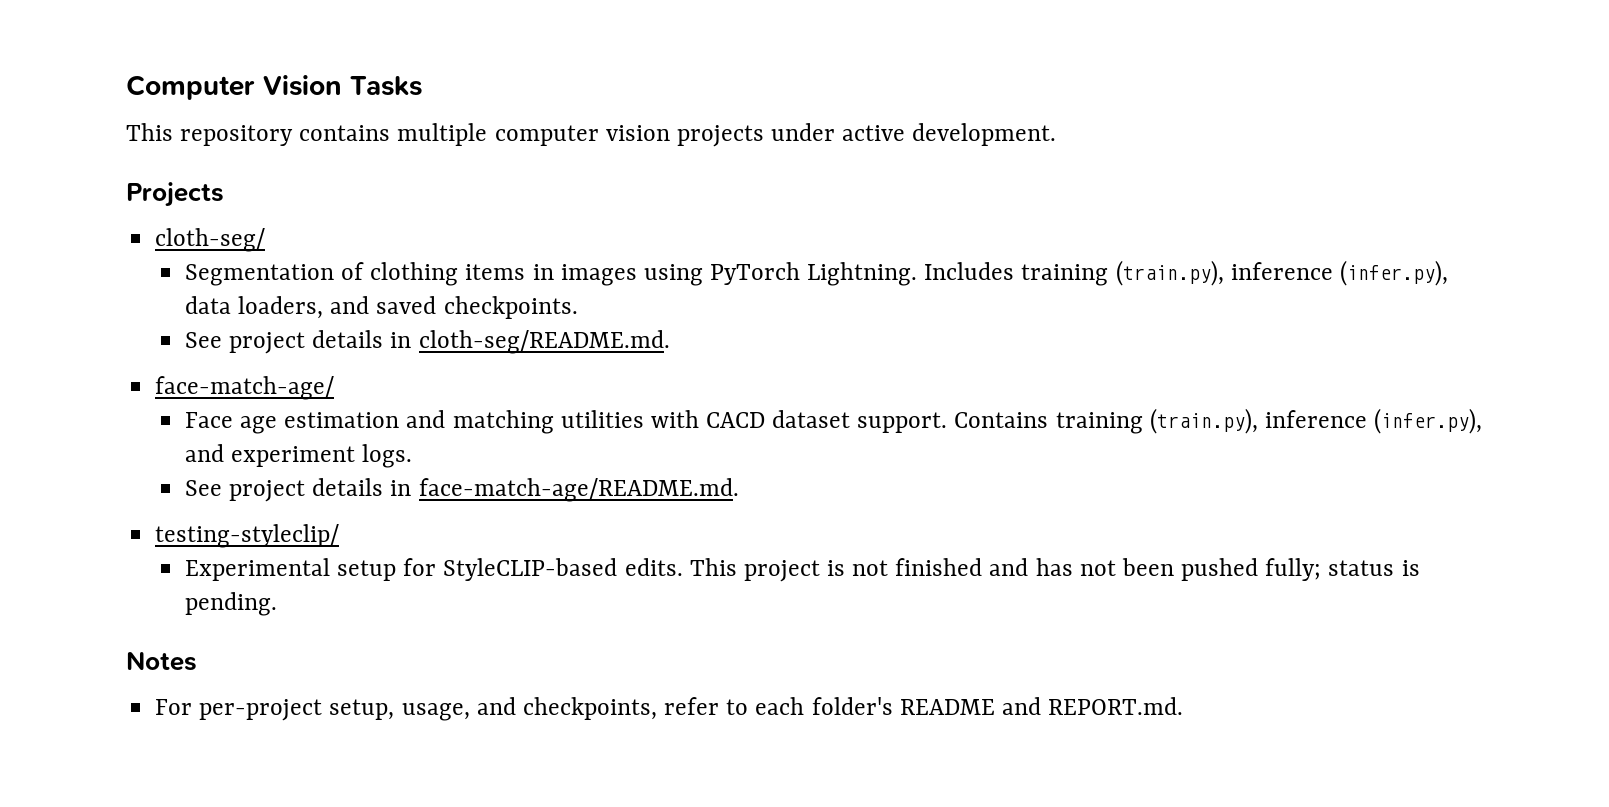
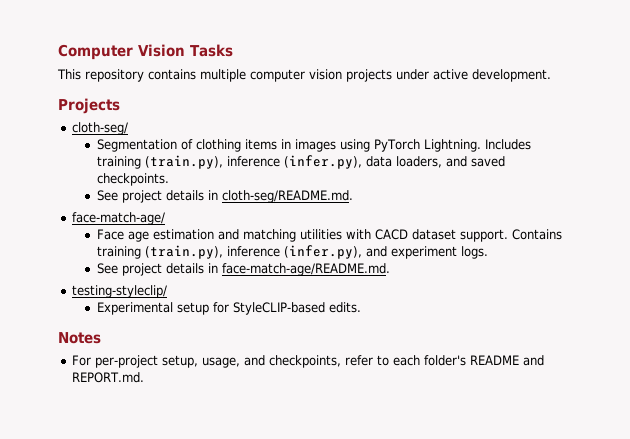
- This project is not finished and has not been pushed fully; status is pending.

